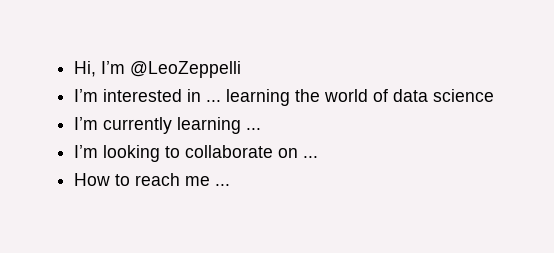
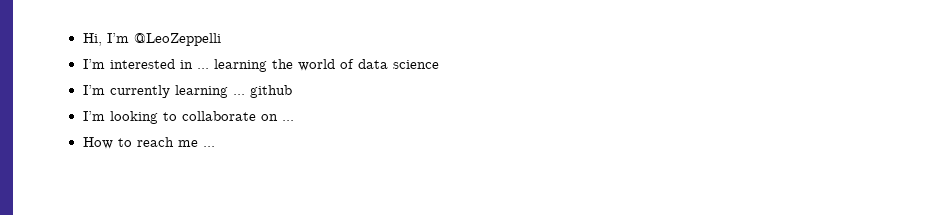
- I’m currently learning ...
+ I’m currently learning ... github

